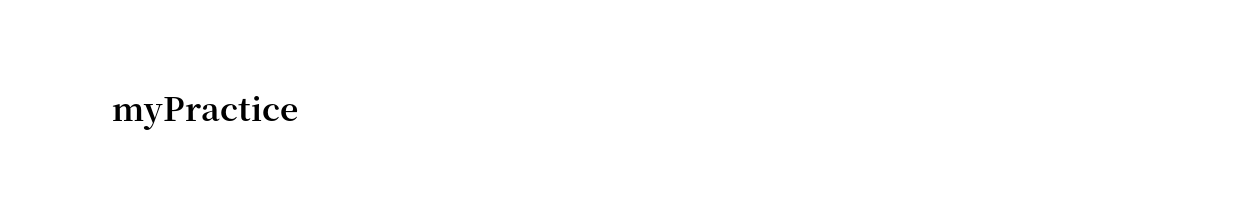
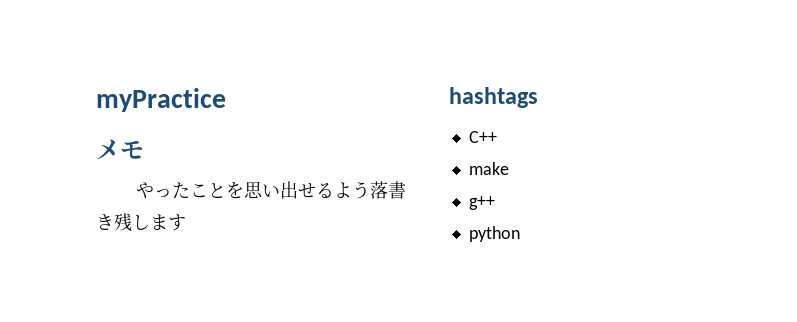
+ メモ
+ やったことを思い出せるよう落書き残します
+ hashtags
+ C++
+ make
+ g++
+ python

